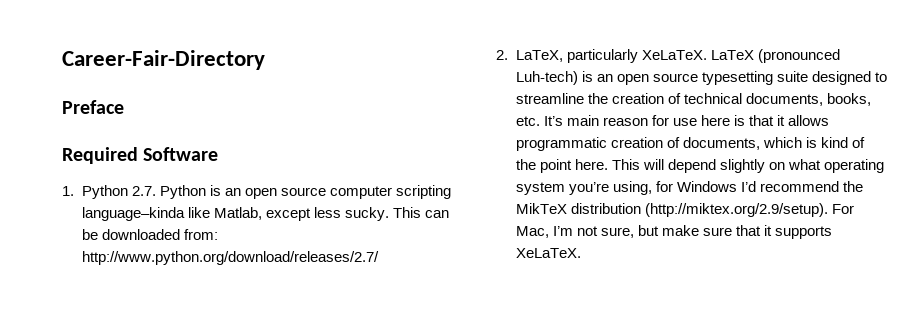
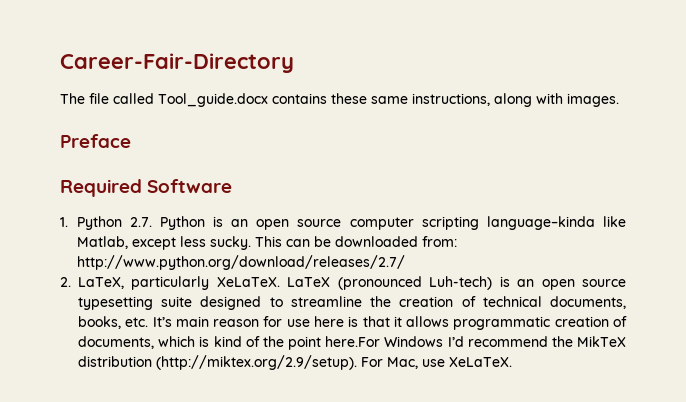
+ The file called Tool_guide.docx contains these same instructions, along with images.
- LaTeX (pronounced Luh-tech) is an open source typesetting suite designed to streamline the creation of technical documents, books, etc. It’s main reason for use here is that it allows programmatic creation of documents, which is kind of the point here. This will depend slightly on what operating system you’re using, for Windows I’d recommend the MikTeX distribution (http://miktex.org/2.9/setup). For Mac, I’m not sure, but make sure that it supports XeLaTeX.
+ LaTeX (pronounced Luh-tech) is an open source typesetting suite designed to streamline the creation of technical documents, books, etc. It’s main reason for use here is that it allows programmatic creation of documents, which is kind of the point here.For Windows I’d recommend the MikTeX distribution (http://miktex.org/2.9/setup). For Mac, use XeLaTeX.

